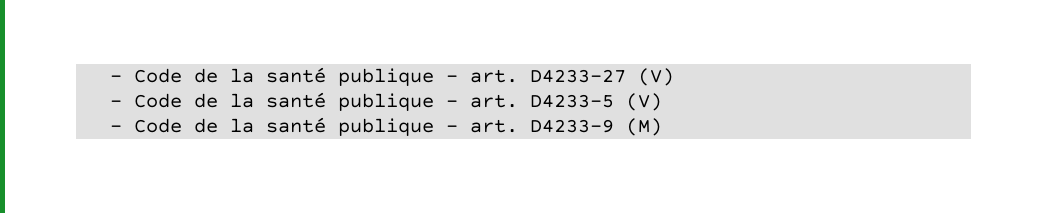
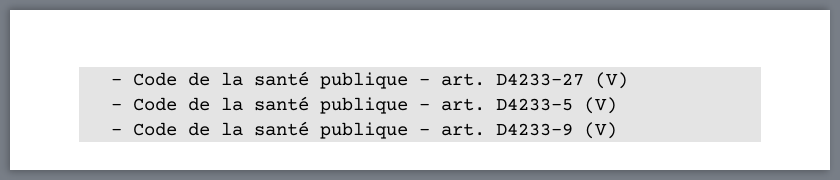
- - Code de la santé publique - art. D4233-9 (M)
+ - Code de la santé publique - art. D4233-9 (V)

